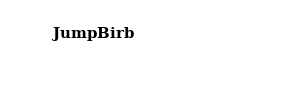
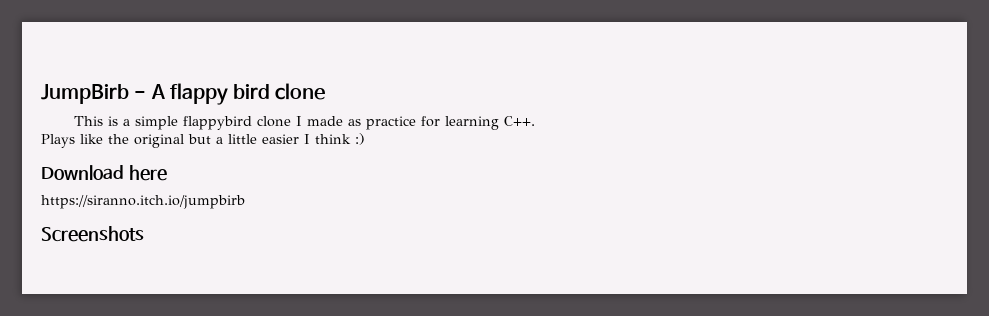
- JumpBirb
+ JumpBirb - A flappy bird clone
+ This is a simple flappybird clone I made as practice for learning C++.
+ Plays like the original but a little easier I think :)
+ Download here
+ https://siranno.itch.io/jumpbirb
+ Screenshots

